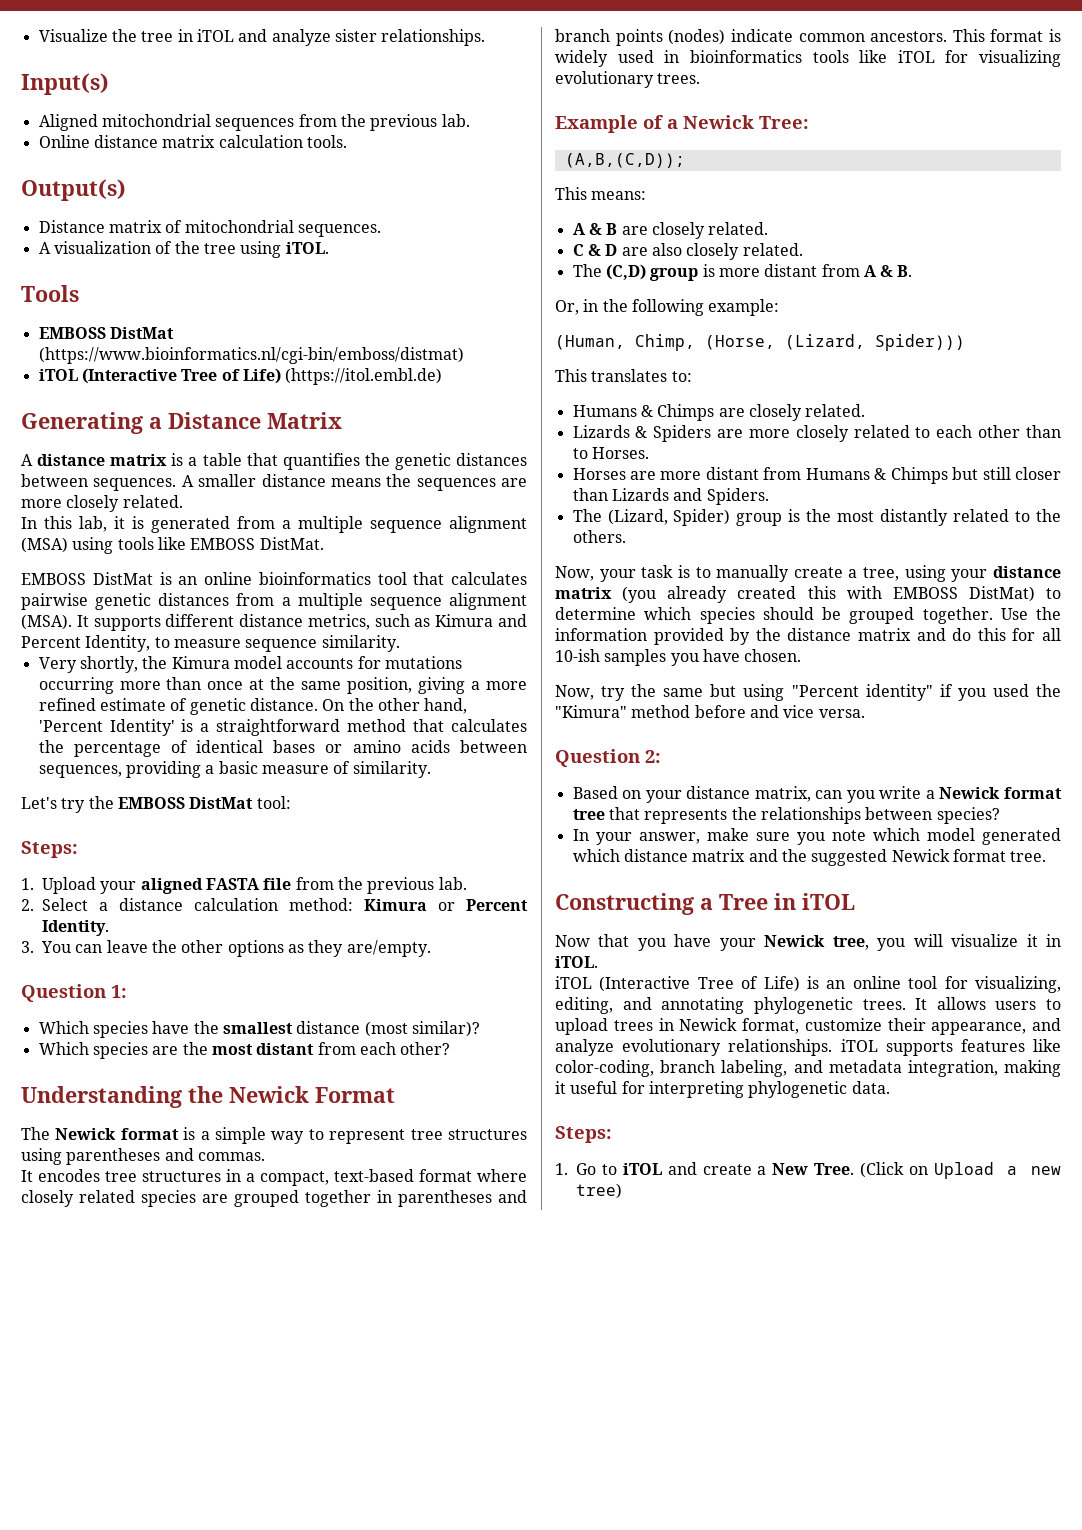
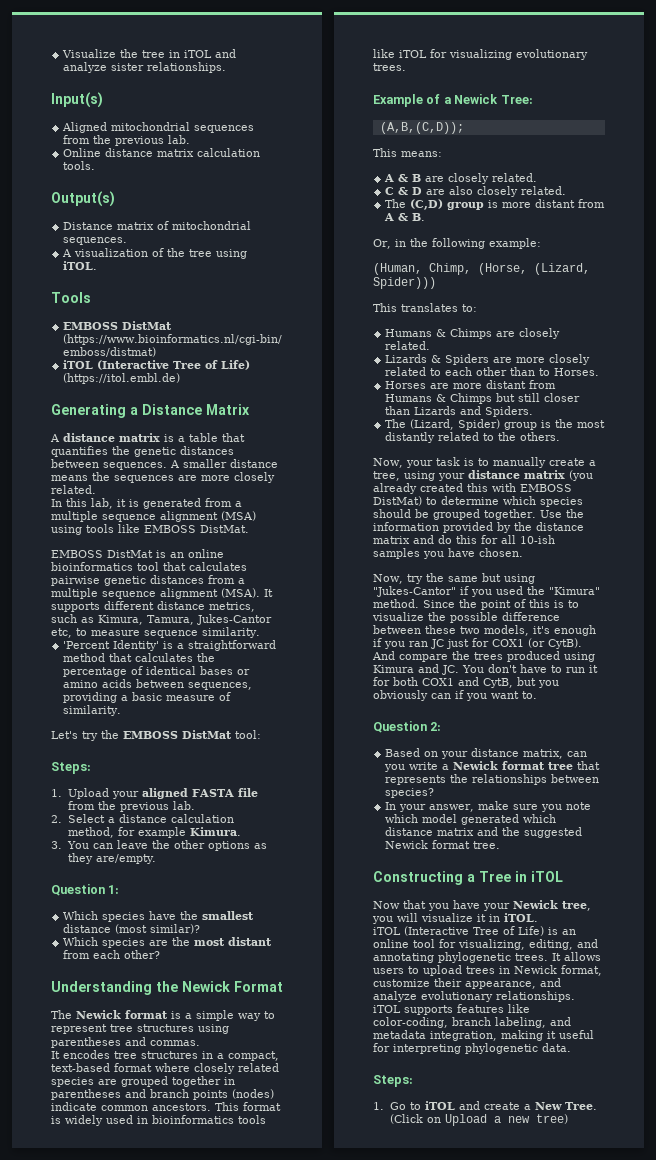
- It supports different distance metrics, such as Kimura and Percent Identity, to measure sequence similarity.
+ It supports different distance metrics, such as Kimura, Tamura, Jukes-Cantor etc, to measure sequence similarity.
- Very shortly, the Kimura model accounts for mutations occurring more than once at the same position, giving a more refined estimate of genetic distance. On the other hand, 'Percent Identity' is a straightforward method that calculates the percentage of identical bases or amino acids between sequences, providing a basic measure of similarity.
+ 'Percent Identity' is a straightforward method that calculates the percentage of identical bases or amino acids between sequences, providing a basic measure of similarity.
- 2. Select a distance calculation method: Kimura or Percent Identity.
+ 2. Select a distance calculation method, for example Kimura.
- Now, try the same but using "Percent identity" if you used the "Kimura" method before and vice versa.
+ Now, try the same but using "Jukes-Cantor" if you used the "Kimura" method. Since the point of this is to visualize the possible difference between these two models, it's enough if you ran JC just for COX1 (or CytB). And compare the trees produced using Kimura and JC. You don't have to run it for both COX1 and CytB, but you obviously can if you want to.

